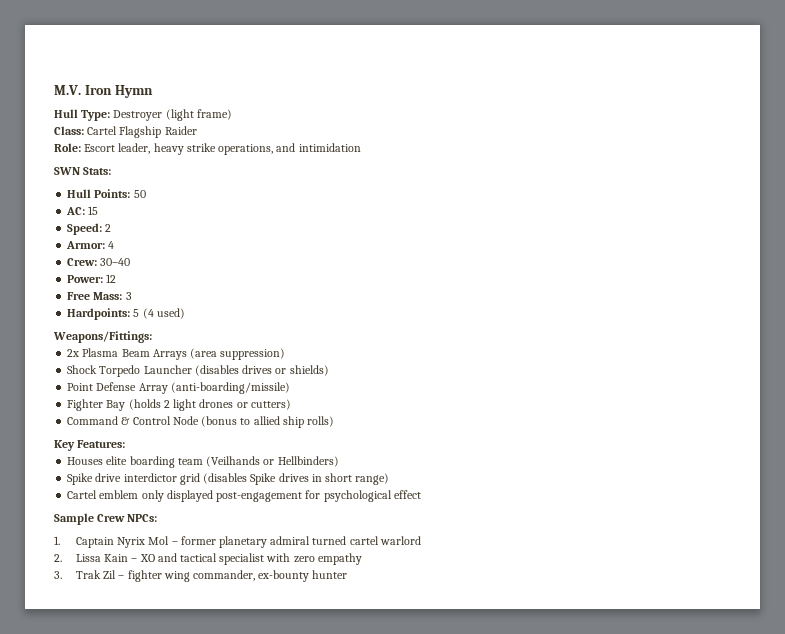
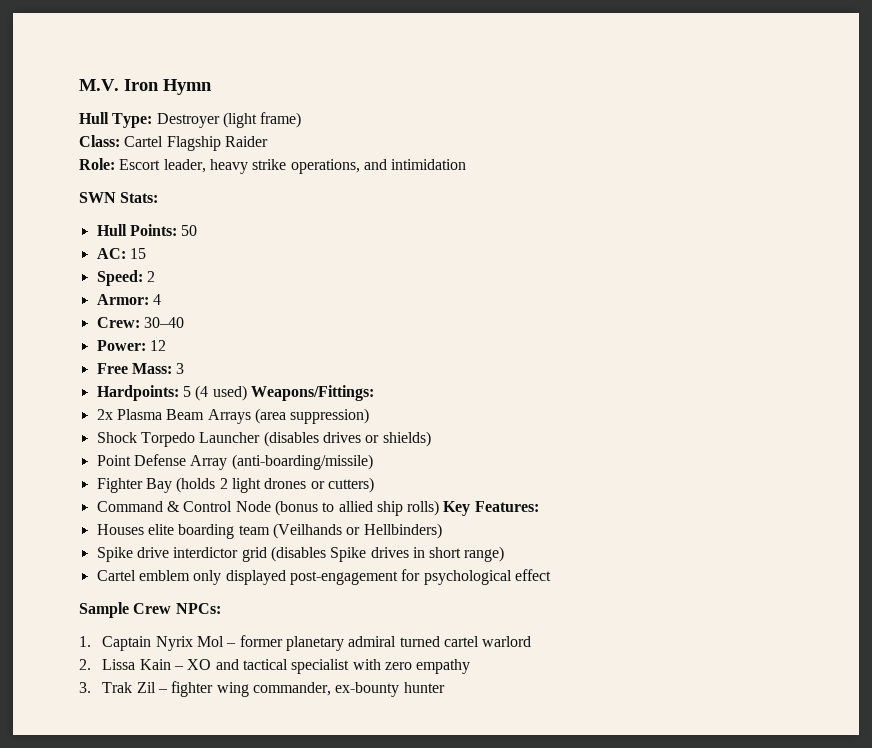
- Hardpoints: 5 (4 used)
- Weapons/Fittings:
+ Hardpoints: 5 (4 used) Weapons/Fittings:
- Command & Control Node (bonus to allied ship rolls)
- Key Features:
+ Command & Control Node (bonus to allied ship rolls) Key Features:

